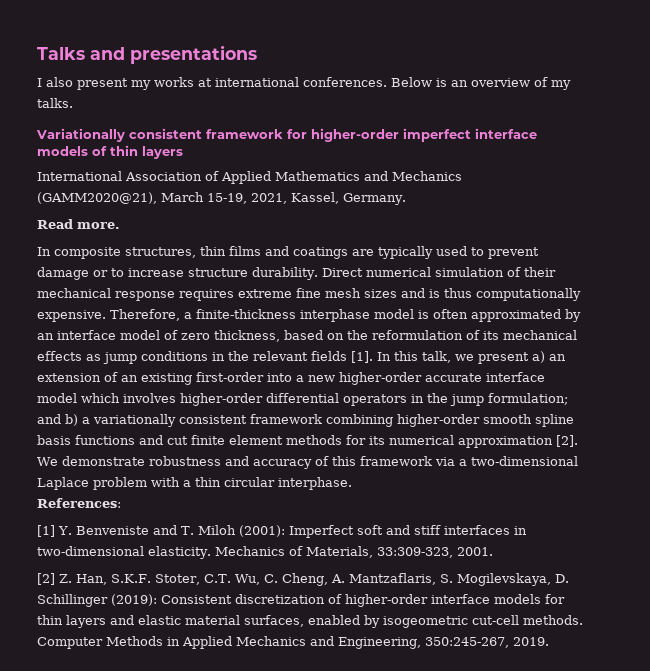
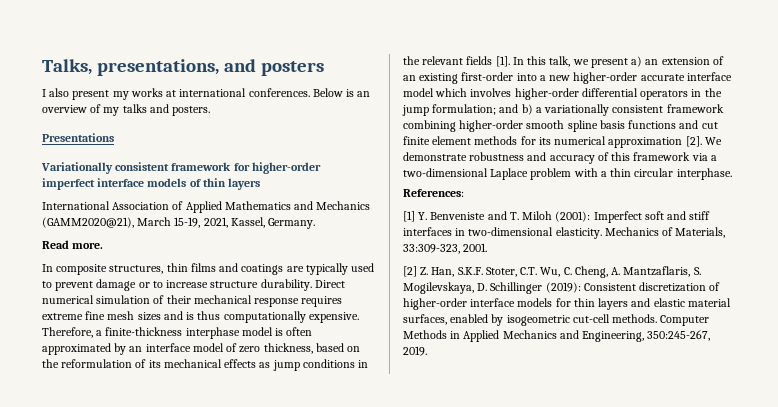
- Talks and presentations
+ Talks, presentations, and posters
- Below is an overview of my talks.
+ Below is an overview of my talks and posters.
+ Presentations

